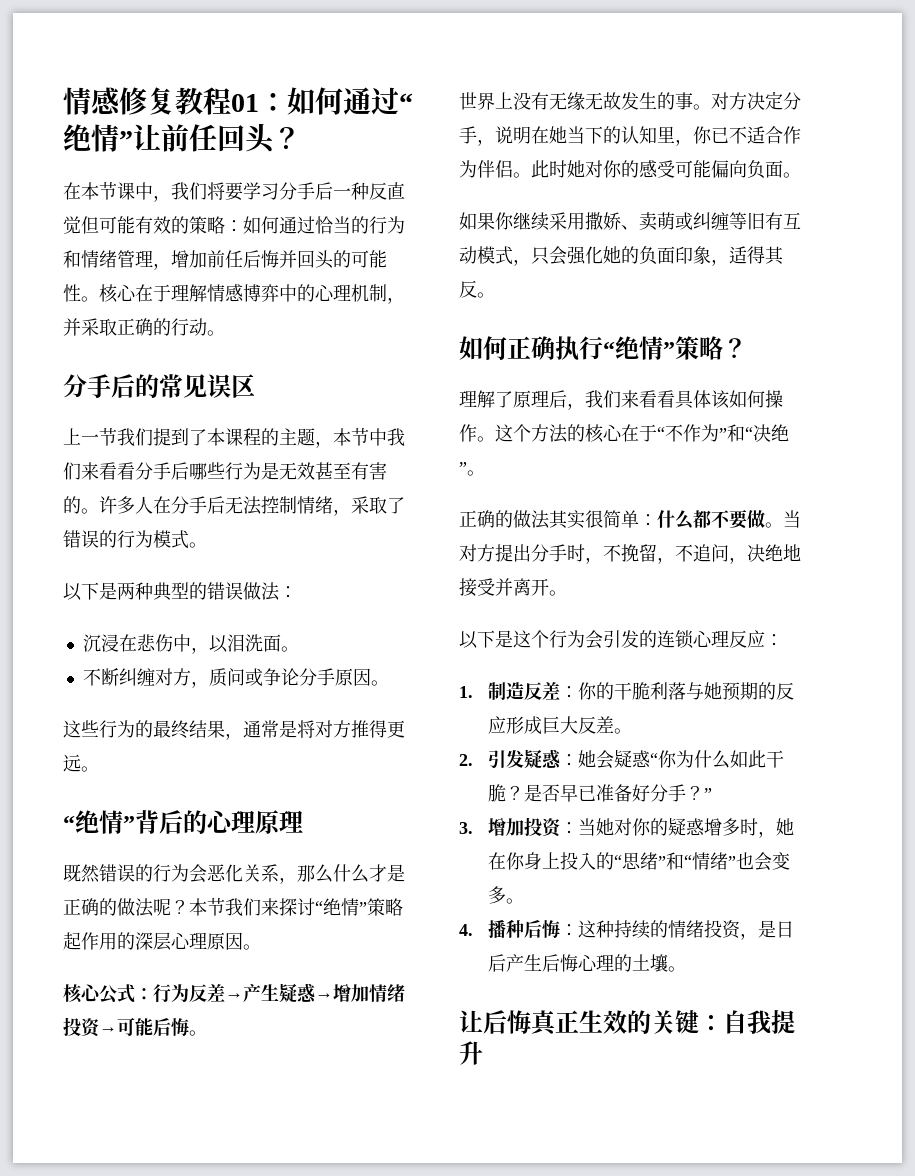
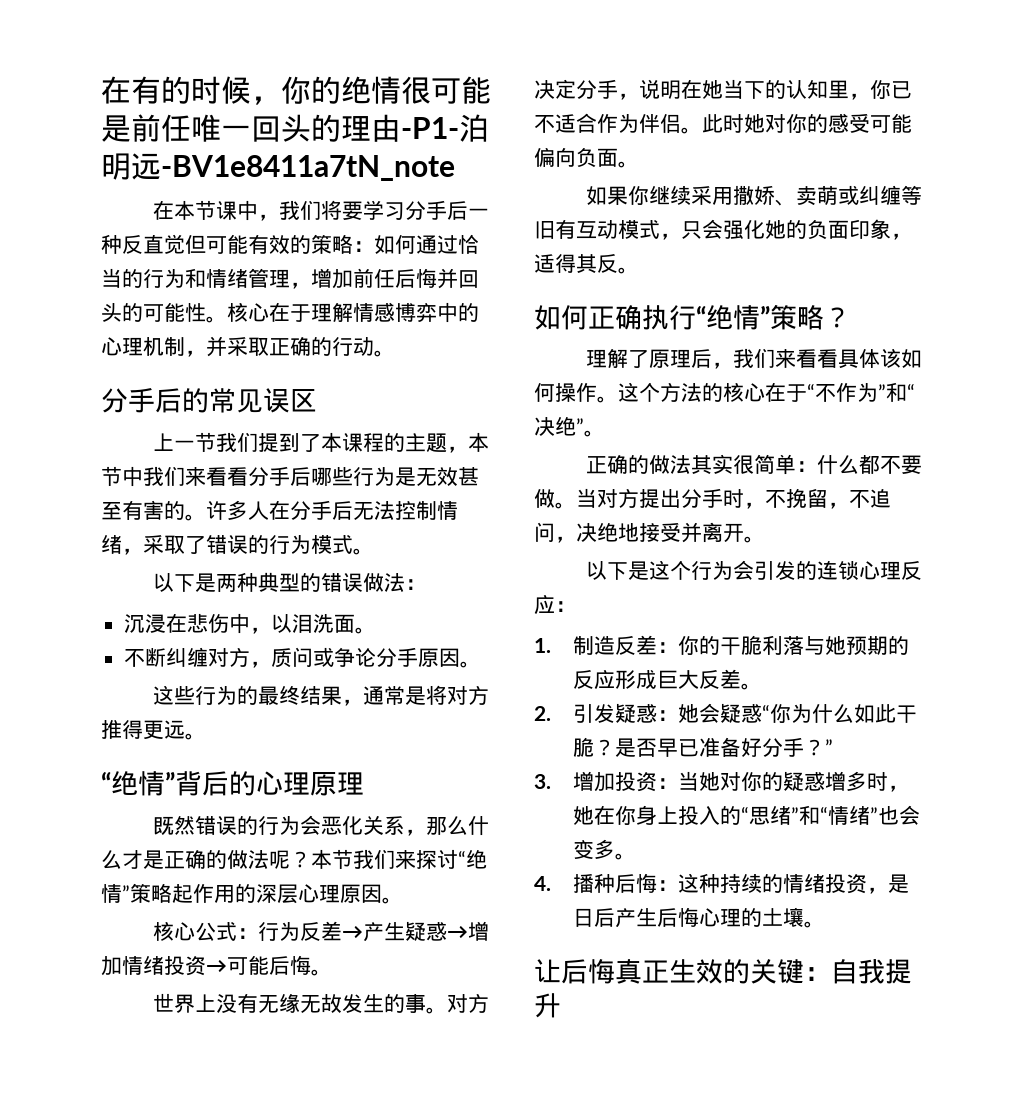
- 情感修复教程01：如何通过“绝情”让前任回头？
+ 在有的时候，你的绝情很可能是前任唯一回头的理由-P1-泊明远-BV1e8411a7tN_note

